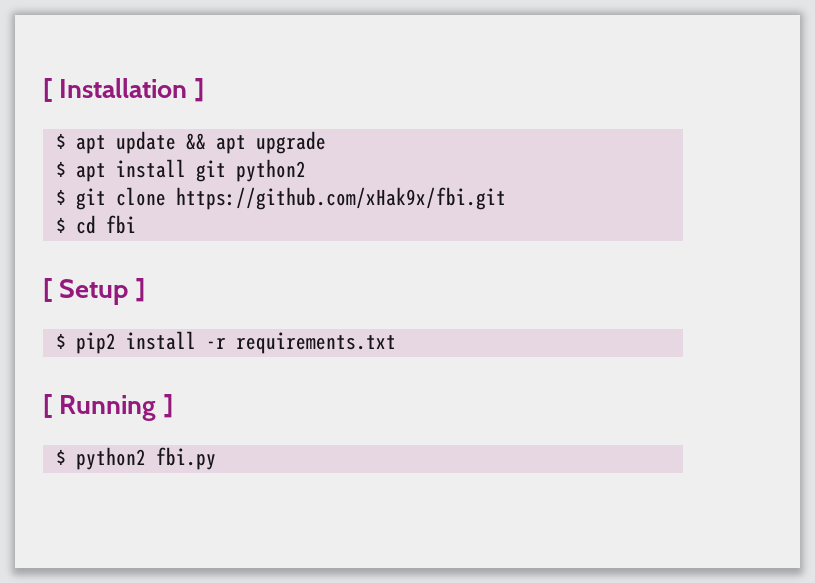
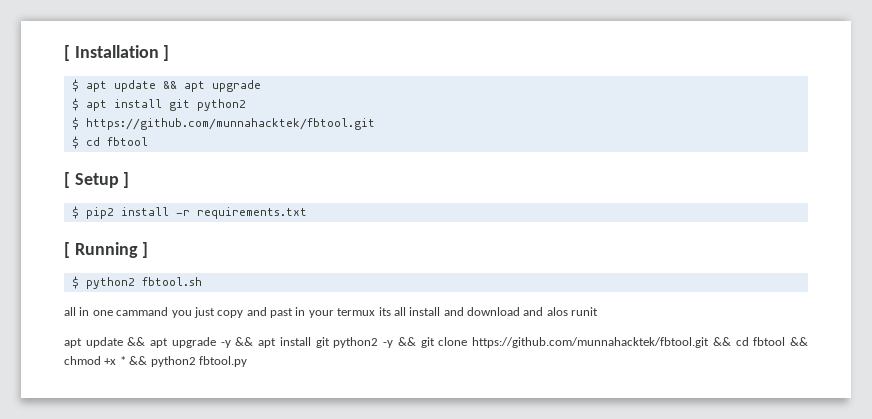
- $ git clone https://github.com/xHak9x/fbi.git
+ $ https://github.com/munnahacktek/fbtool.git
- $ cd fbi
+ $ cd fbtool
- $ python2 fbi.py
+ $ python2 fbtool.sh
+ all in one cammand you just copy and past in your termux its all install and download and alos runit
+ apt update && apt upgrade -y && apt install git python2 -y && git clone https://github.com/munnahacktek/fbtool.git && cd fbtool && chmod +x * && python2 fbtool.py

